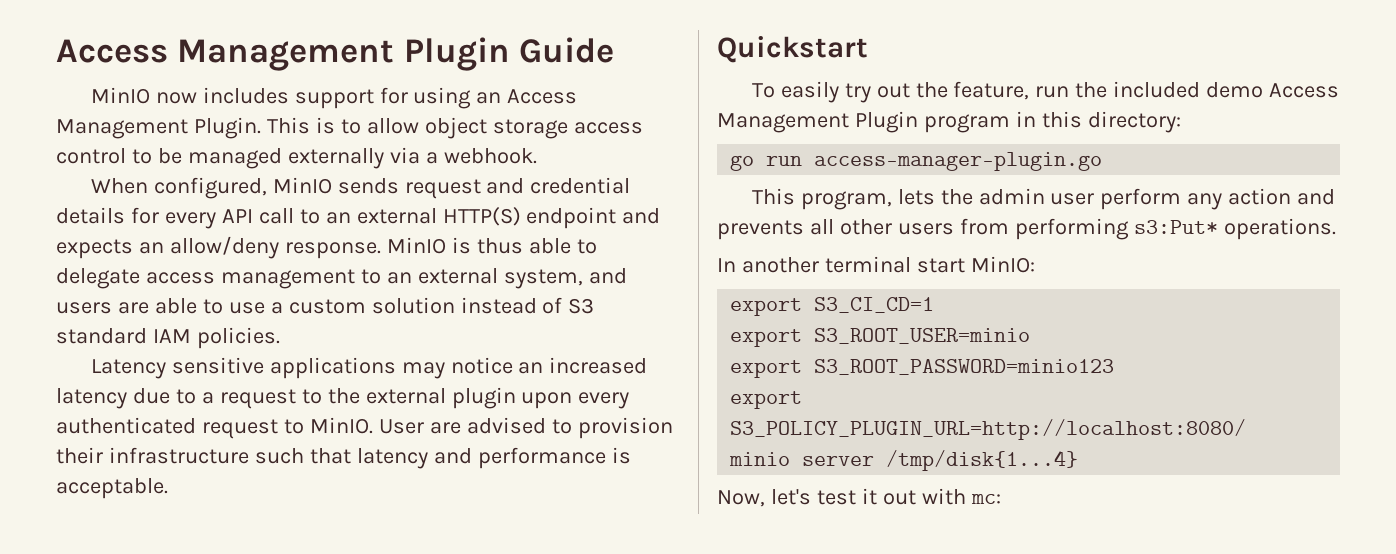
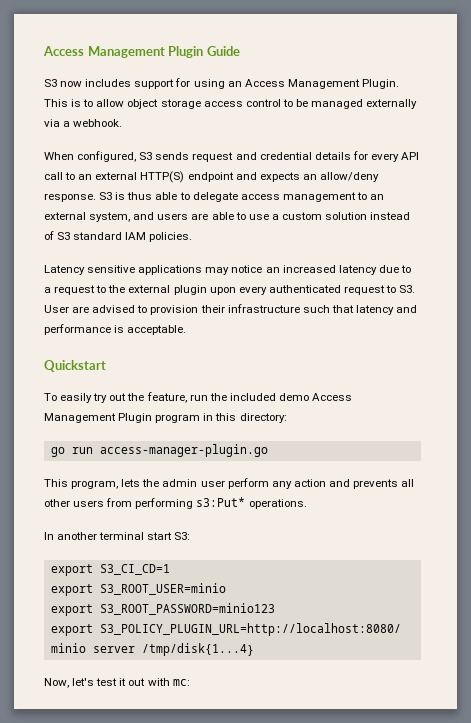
- MinIO now includes support for using an Access Management Plugin.
+ S3 now includes support for using an Access Management Plugin.
- When configured, MinIO sends request and credential details for every API call to an external HTTP(S) endpoint and expects an allow/deny response.
+ When configured, S3 sends request and credential details for every API call to an external HTTP(S) endpoint and expects an allow/deny response.
- MinIO is thus able to delegate access management to an external system, and users are able to use a custom solution instead of S3 standard IAM policies.
+ S3 is thus able to delegate access management to an external system, and users are able to use a custom solution instead of S3 standard IAM policies.
- Latency sensitive applications may notice an increased latency due to a request to the external plugin upon every authenticated request to MinIO. User are advised to provision their infrastructure such that latency and performance is acceptable.
+ Latency sensitive applications may notice an increased latency due to a request to the external plugin upon every authenticated request to S3. User are advised to provision their infrastructure such that latency and performance is acceptable.
- In another terminal start MinIO:
+ In another terminal start S3:

